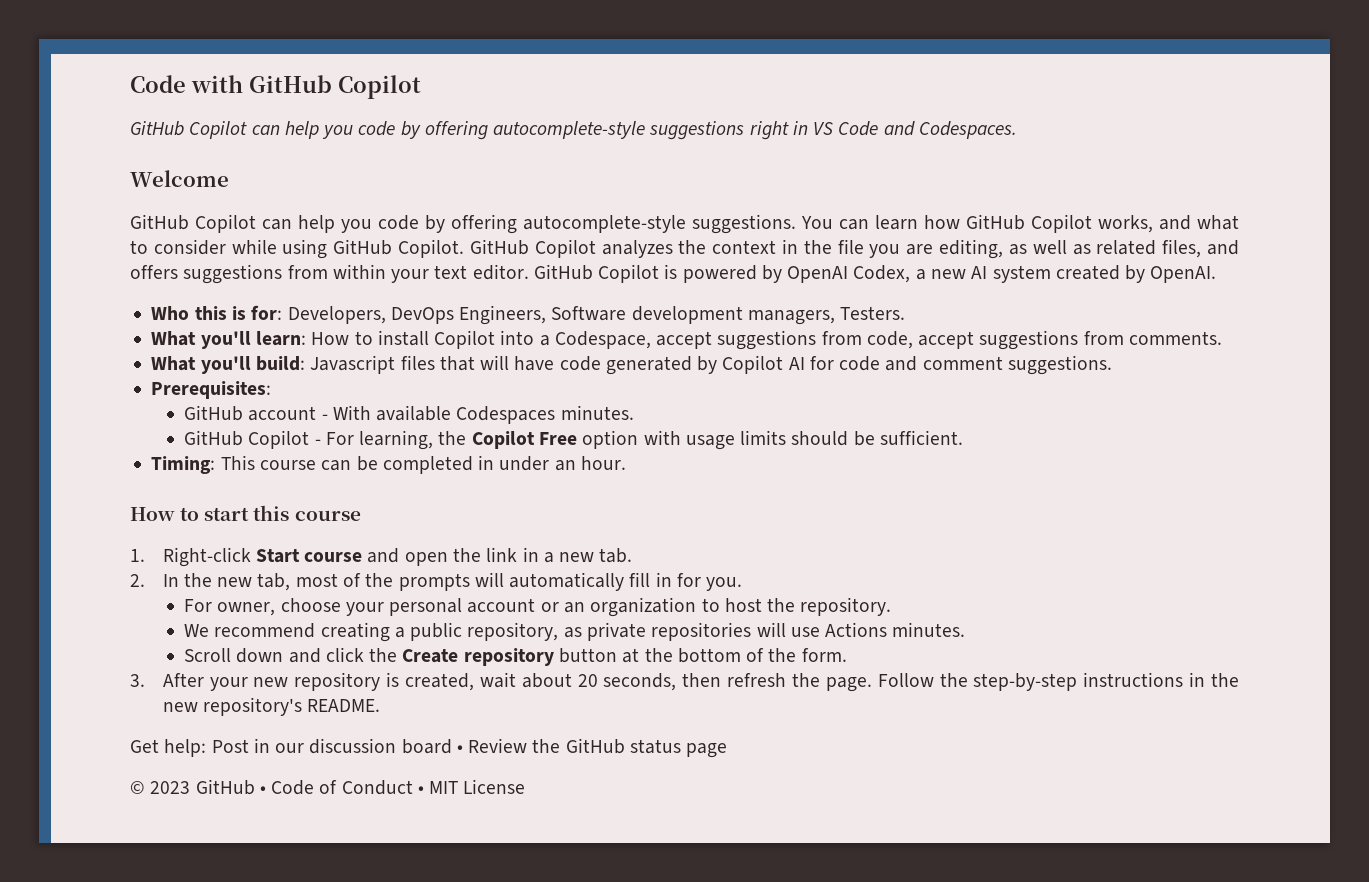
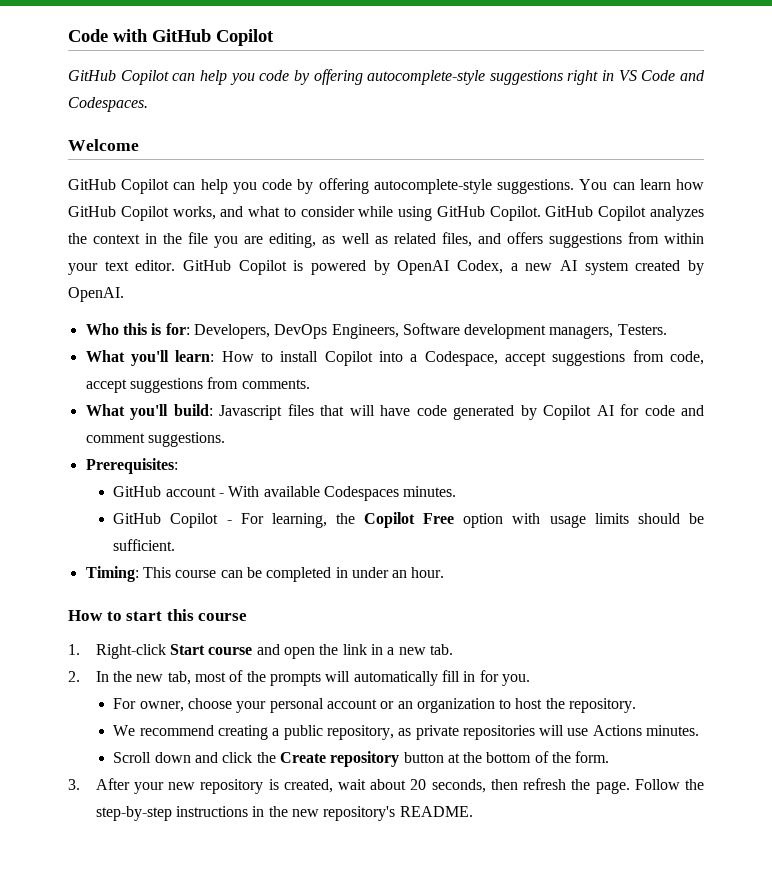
- Get help: Post in our discussion board • Review the GitHub status page
- © 2023 GitHub • Code of Conduct • MIT License

